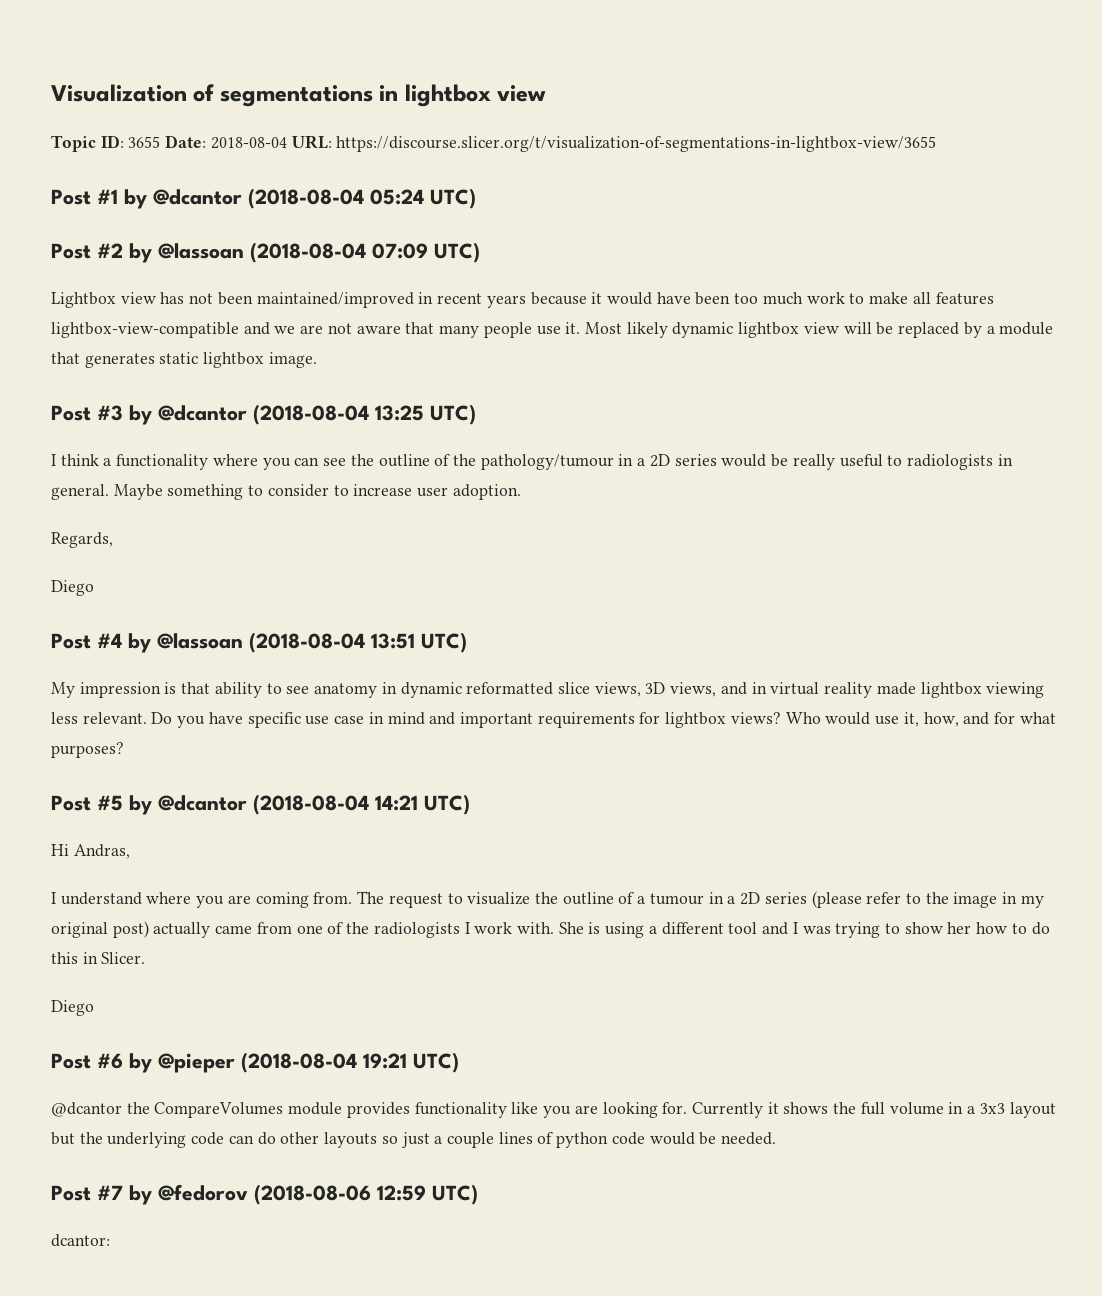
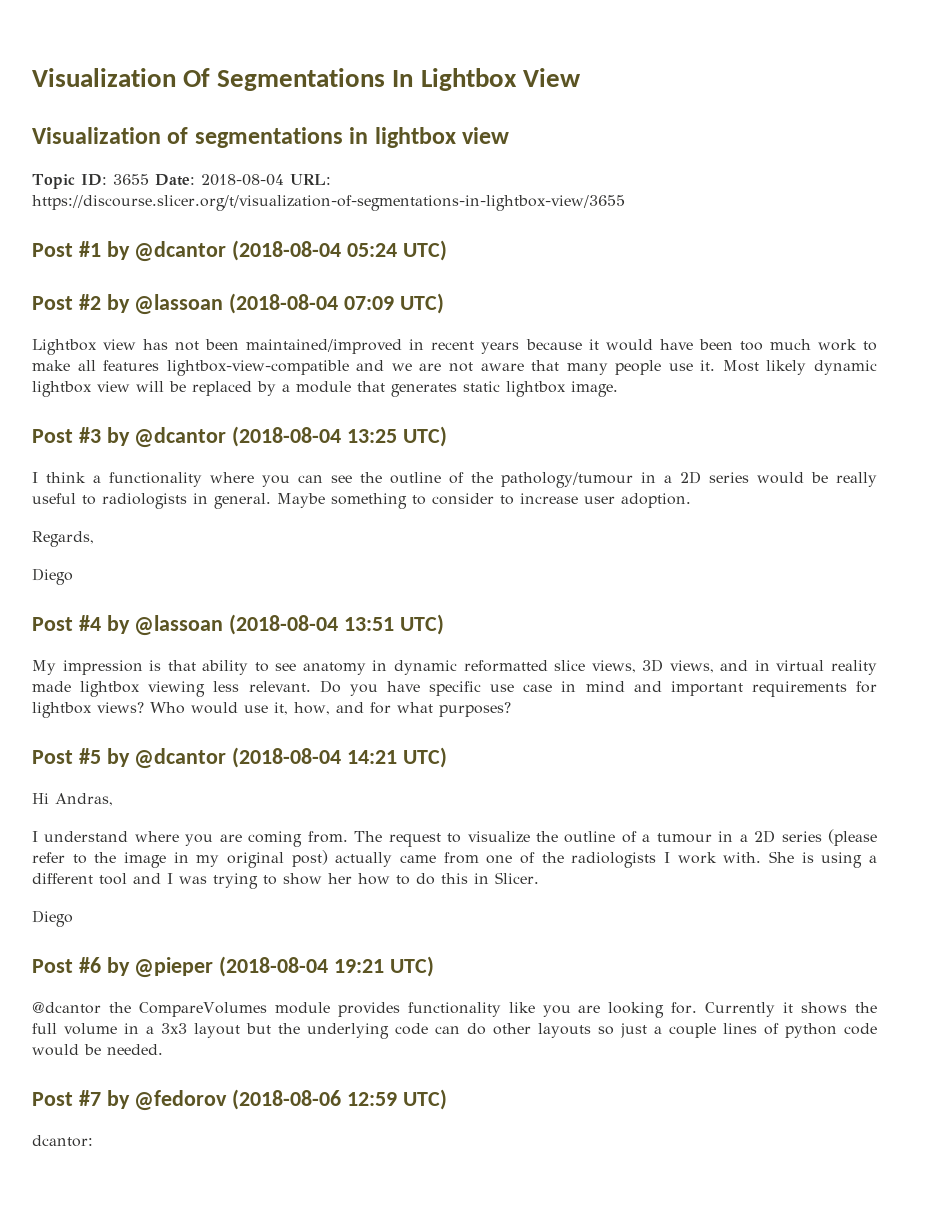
+ Visualization Of Segmentations In Lightbox View

